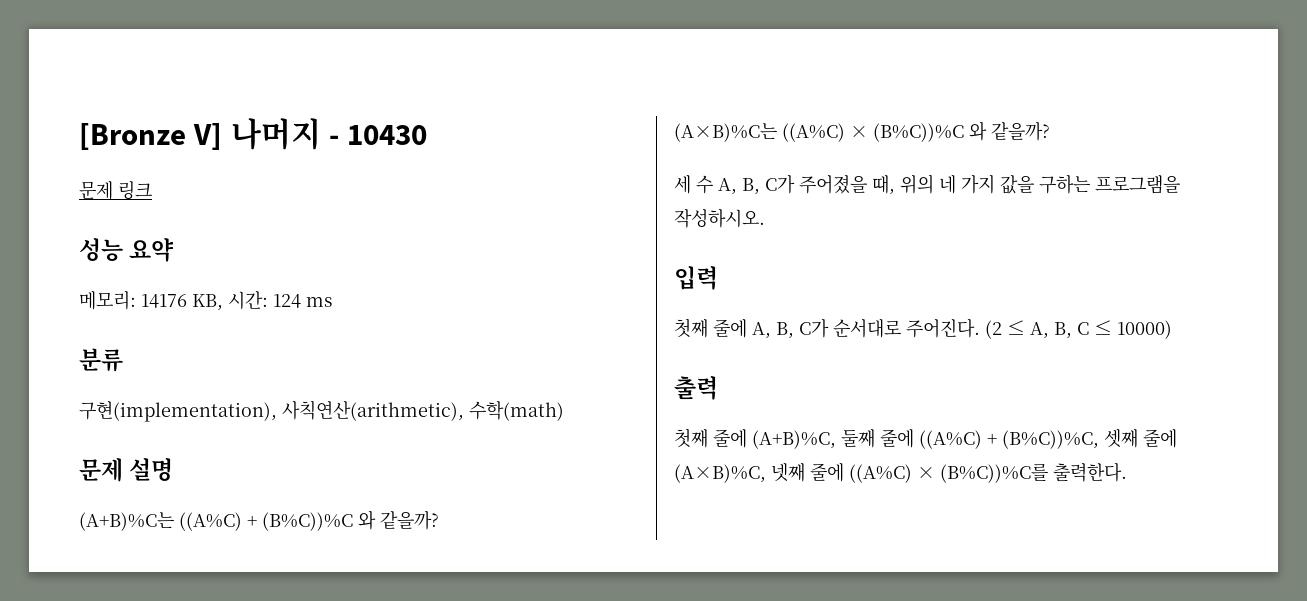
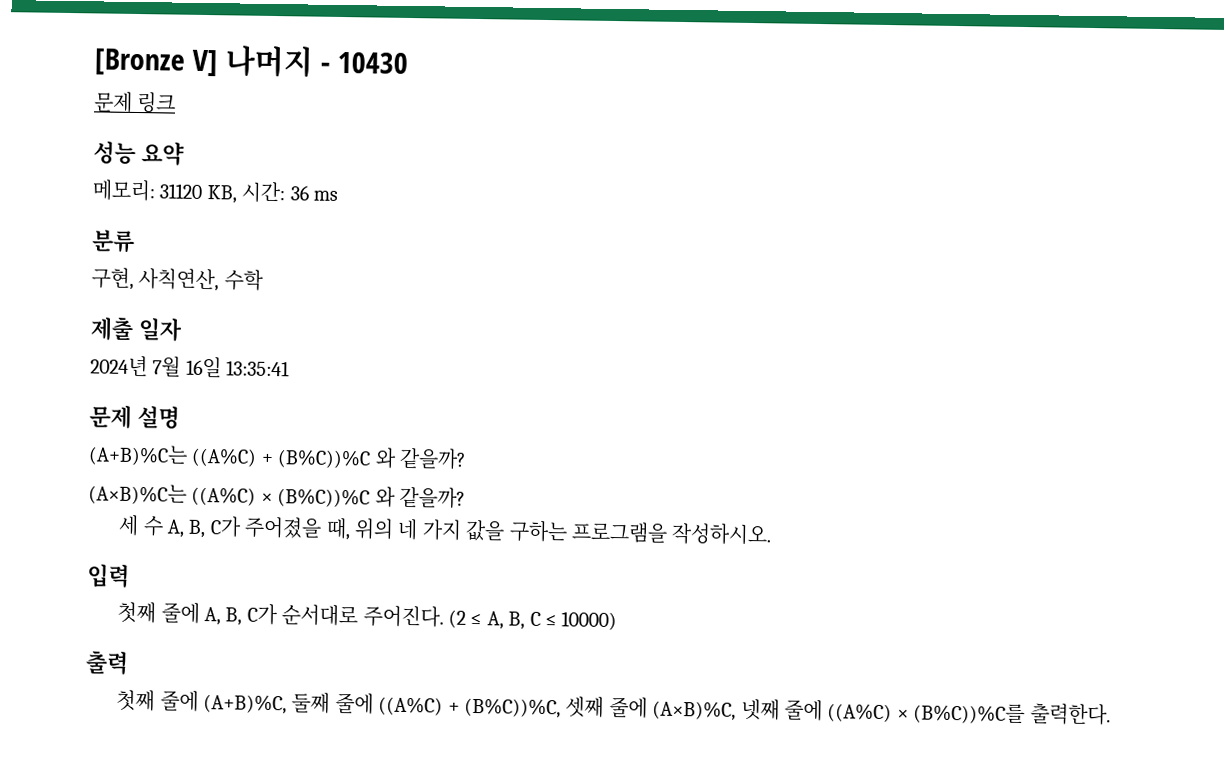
- 메모리: 14176 KB, 시간: 124 ms
+ 메모리: 31120 KB, 시간: 36 ms
- 구현(implementation), 사칙연산(arithmetic), 수학(math)
+ 구현, 사칙연산, 수학
+ 제출 일자
+ 2024년 7월 16일 13:35:41

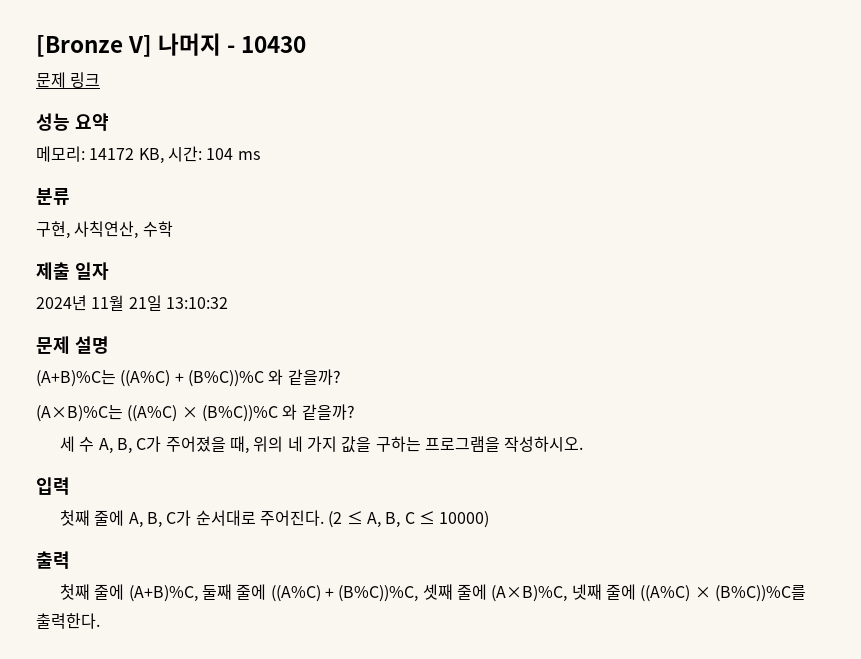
- 메모리: 31120 KB, 시간: 36 ms
+ 메모리: 14172 KB, 시간: 104 ms
- 2024년 7월 16일 13:35:41
+ 2024년 11월 21일 13:10:32

